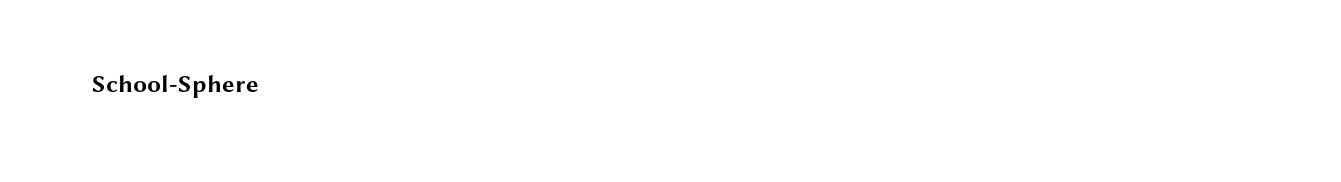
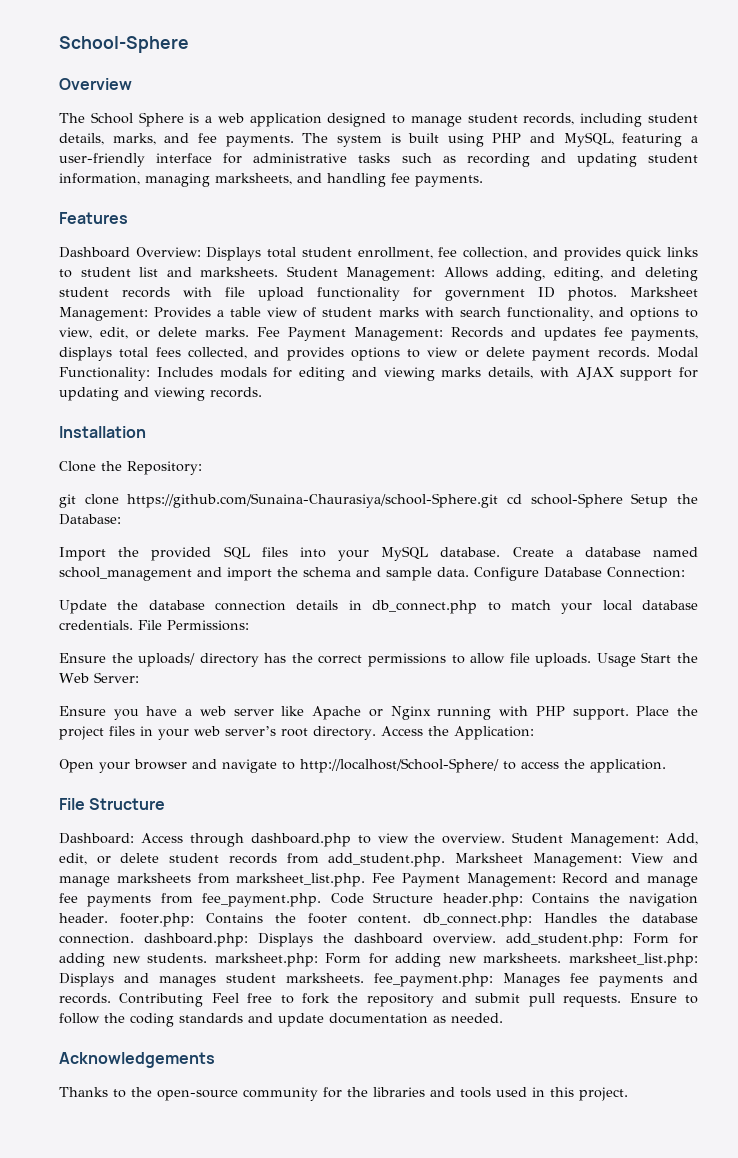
+ Overview
+ The School Sphere is a web application designed to manage student records, including student details, marks, and fee payments. The system is built using PHP and MySQL, featuring a user-friendly interface for administrative tasks such as recording and updating student information, managing marksheets, and handling fee payments.
+ Features
+ Dashboard Overview: Displays total student enrollment, fee collection, and provides quick links to student list and marksheets. Student Management: Allows adding, editing, and deleting student records with file upload functionality for government ID photos. Marksheet Management: Provides a table view of student marks with search functionality, and options to view, edit, or delete marks. Fee Payment Management: Records and updates fee payments, displays total fees collected, and provides options to view or delete payment records. Modal Functionality: Includes modals for editing and viewing marks details, with AJAX support for updating and viewing records.
+ Installation
+ Clone the Repository:
+ git clone https://github.com/Sunaina-Chaurasiya/school-Sphere.git cd school-Sphere Setup the Database:
+ Import the provided SQL files into your MySQL database. Create a database named school_management and import the schema and sample data. Configure Database Connection:
+ Update the database connection details in db_connect.php to match your local database credentials. File Permissions:
+ Ensure the uploads/ directory has the correct permissions to allow file uploads. Usage Start the Web Server:
+ Ensure you have a web server like Apache or Nginx running with PHP support. Place the project files in your web server’s root directory. Access the Application:
+ Open your browser and navigate to http://localhost/School-Sphere/ to access the application.
+ File Structure
+ Dashboard: Access through dashboard.php to view the overview. Student Management: Add, edit, or delete student records from add_student.php. Marksheet Management: View and manage marksheets from marksheet_list.php. Fee Payment Management: Record and manage fee payments from fee_payment.php. Code Structure header.php: Contains the navigation header. footer.php: Contains the footer content. db_connect.php: Handles the database connection. dashboard.php: Displays the dashboard overview. add_student.php: Form for adding new students. marksheet.php: Form for adding new marksheets. marksheet_list.php: Displays and manages student marksheets. fee_payment.php: Manages fee payments and records. Contributing Feel free to fork the repository and submit pull requests. Ensure to follow the coding standards and update documentation as needed.
+ Acknowledgements
+ Thanks to the open-source community for the libraries and tools used in this project.

